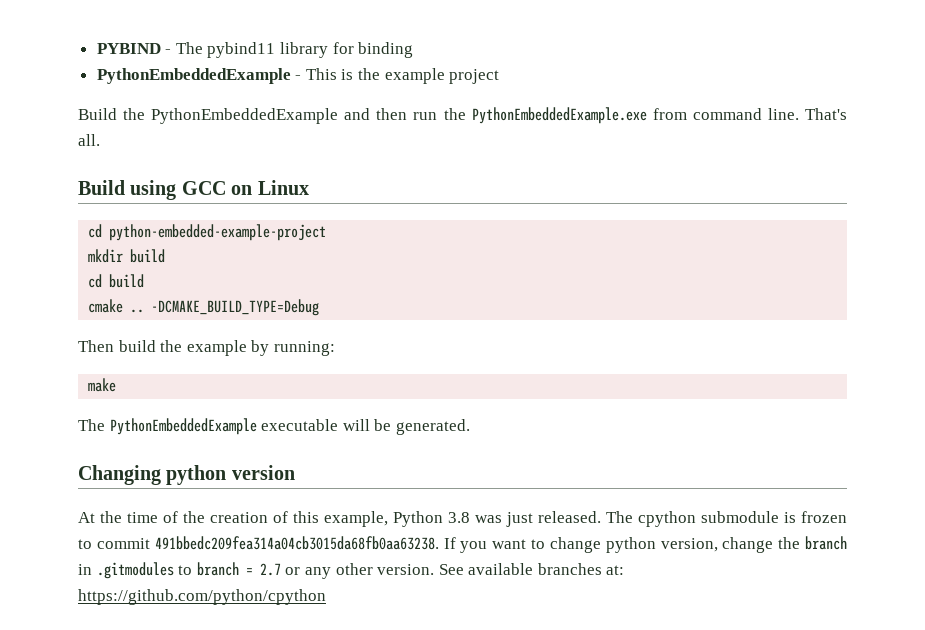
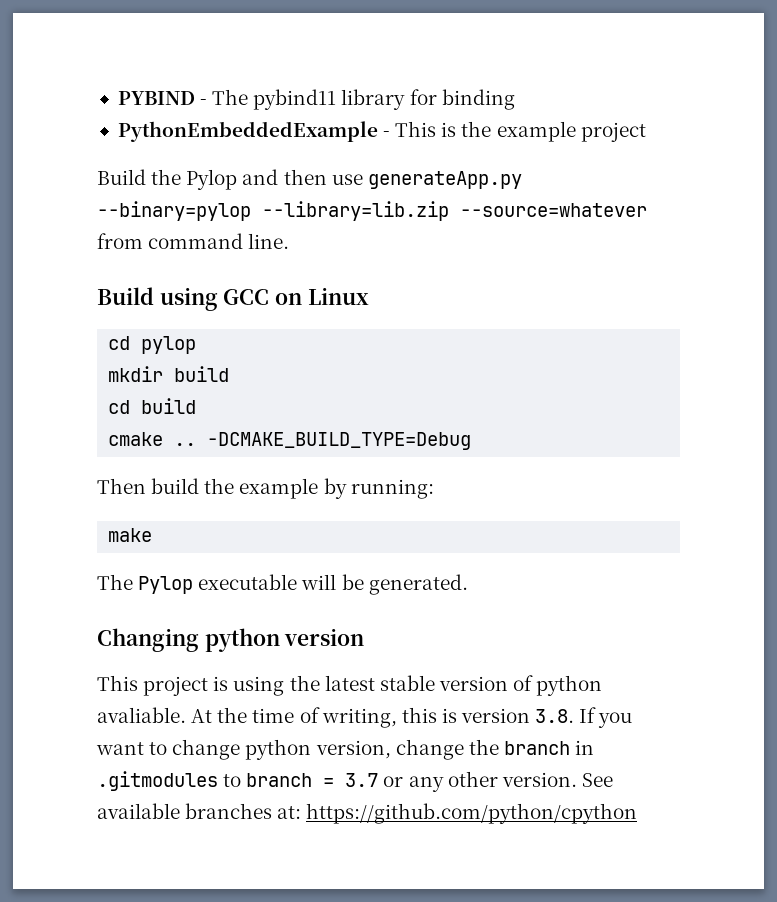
- Build the PythonEmbeddedExample and then run the PythonEmbeddedExample.exe from command line. That's all.
+ Build the Pylop and then use generateApp.py --binary=pylop --library=lib.zip --source=whatever from command line.
- cd python-embedded-example-project
+ cd pylop
- The PythonEmbeddedExample executable will be generated.
+ The Pylop executable will be generated.
- At the time of the creation of this example, Python 3.8 was just released. The cpython submodule is frozen to commit 491bbedc209fea314a04cb3015da68fb0aa63238. If you want to change python version, change the branch in .gitmodules to branch = 2.7 or any other version.
+ This project is using the latest stable version of python avaliable. At the time of writing, this is version 3.8. If you want to change python version, change the branch in .gitmodules to branch = 3.7 or any other version.

